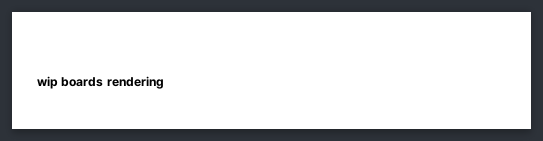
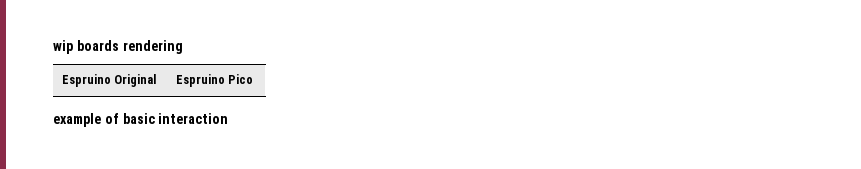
+ Espruino Original | Espruino Pico
+ example of basic interaction

